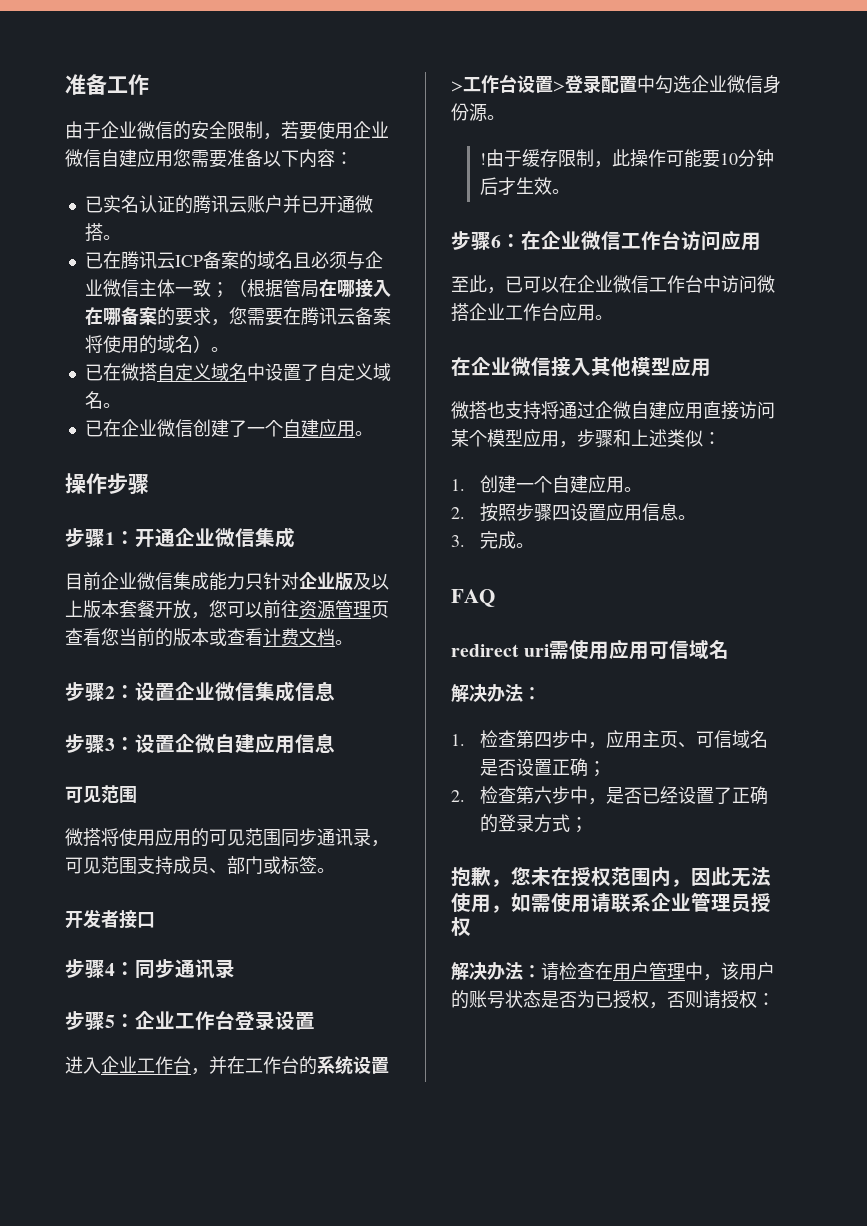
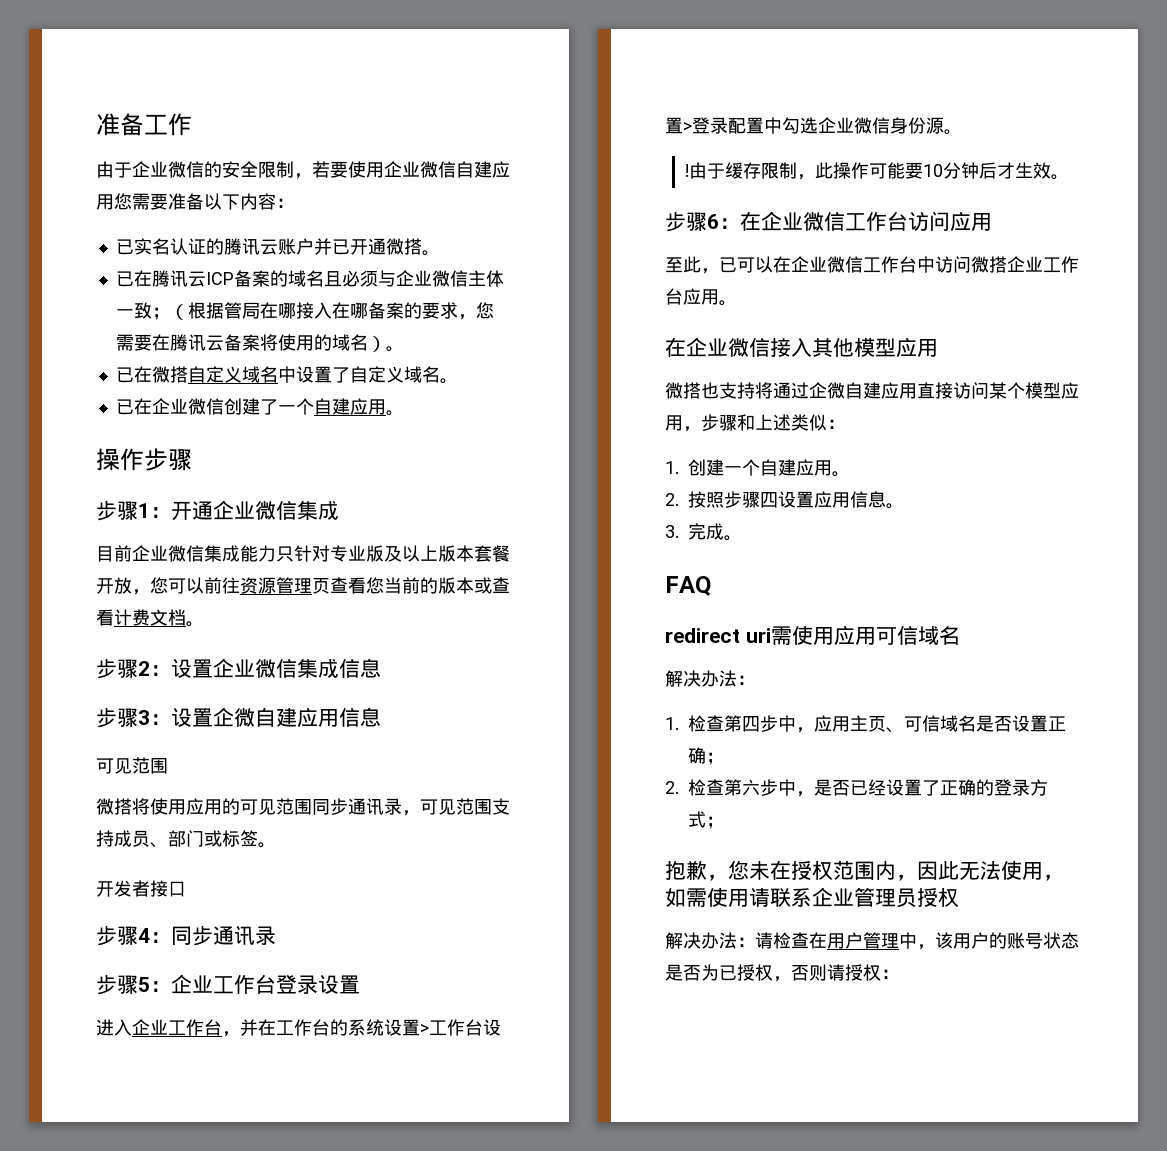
- 目前企业微信集成能力只针对企业版及以上版本套餐开放，您可以前往资源管理页查看您当前的版本或查看计费文档。
+ 目前企业微信集成能力只针对专业版及以上版本套餐开放，您可以前往资源管理页查看您当前的版本或查看计费文档。

